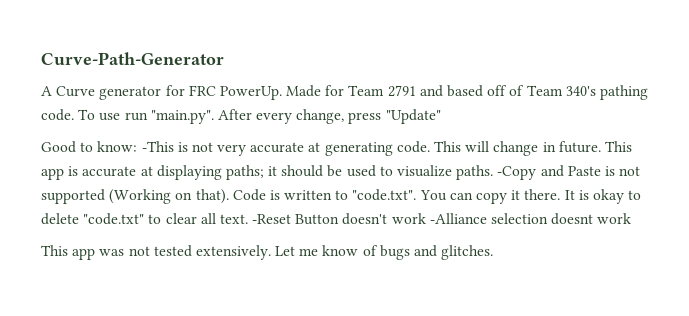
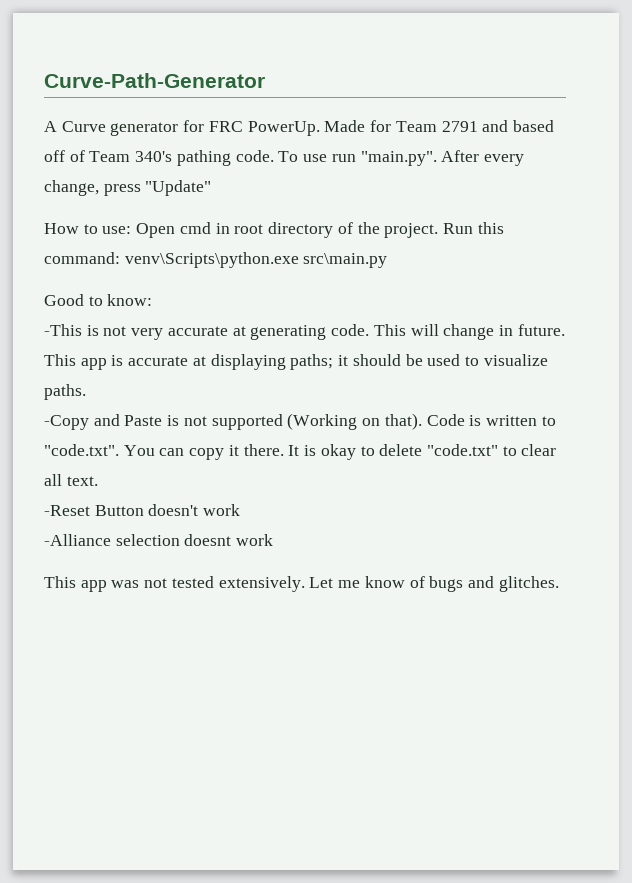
+ How to use: Open cmd in root directory of the project. Run this command: venv\Scripts\python.exe src\main.py
- Good to know: -This is not very accurate at generating code.
+ Good to know:
+ -This is not very accurate at generating code.
- This app is accurate at displaying paths; it should be used to visualize paths. -Copy and Paste is not supported (Working on that).
+ This app is accurate at displaying paths; it should be used to visualize paths.
+ -Copy and Paste is not supported (Working on that).
- It is okay to delete "code.txt" to clear all text. -Reset Button doesn't work -Alliance selection doesnt work
+ It is okay to delete "code.txt" to clear all text.
+ -Reset Button doesn't work
+ -Alliance selection doesnt work

